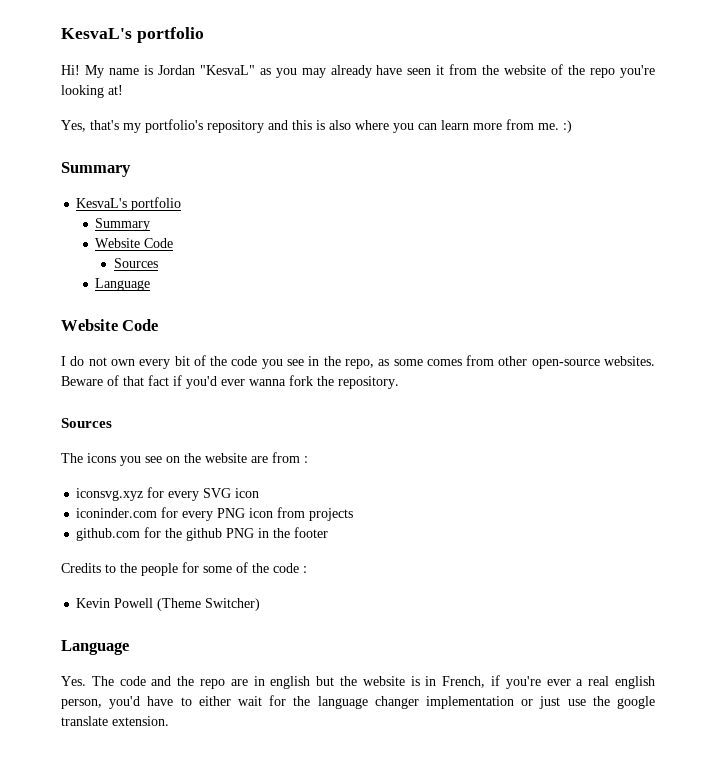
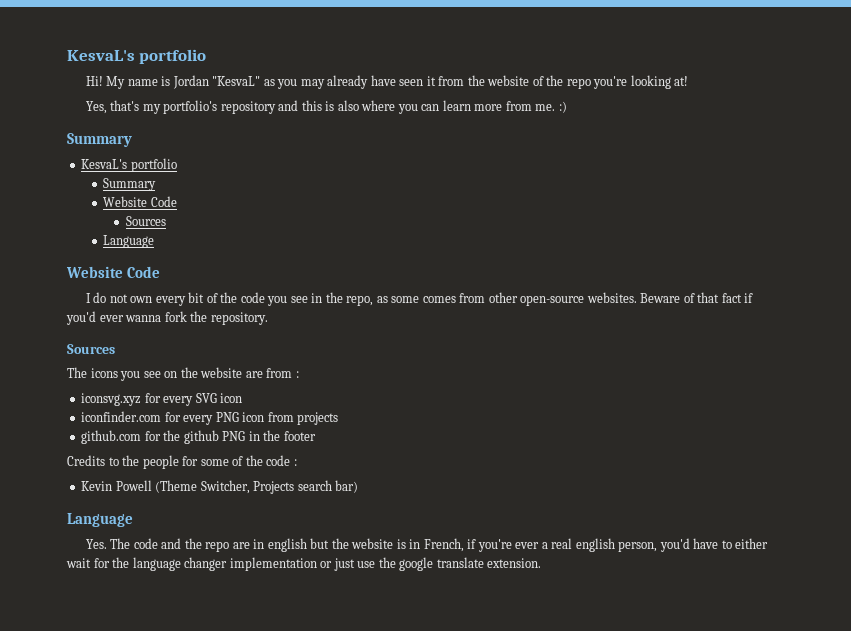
- iconinder.com for every PNG icon from projects
+ iconfinder.com for every PNG icon from projects
- Kevin Powell (Theme Switcher)
+ Kevin Powell (Theme Switcher, Projects search bar)

